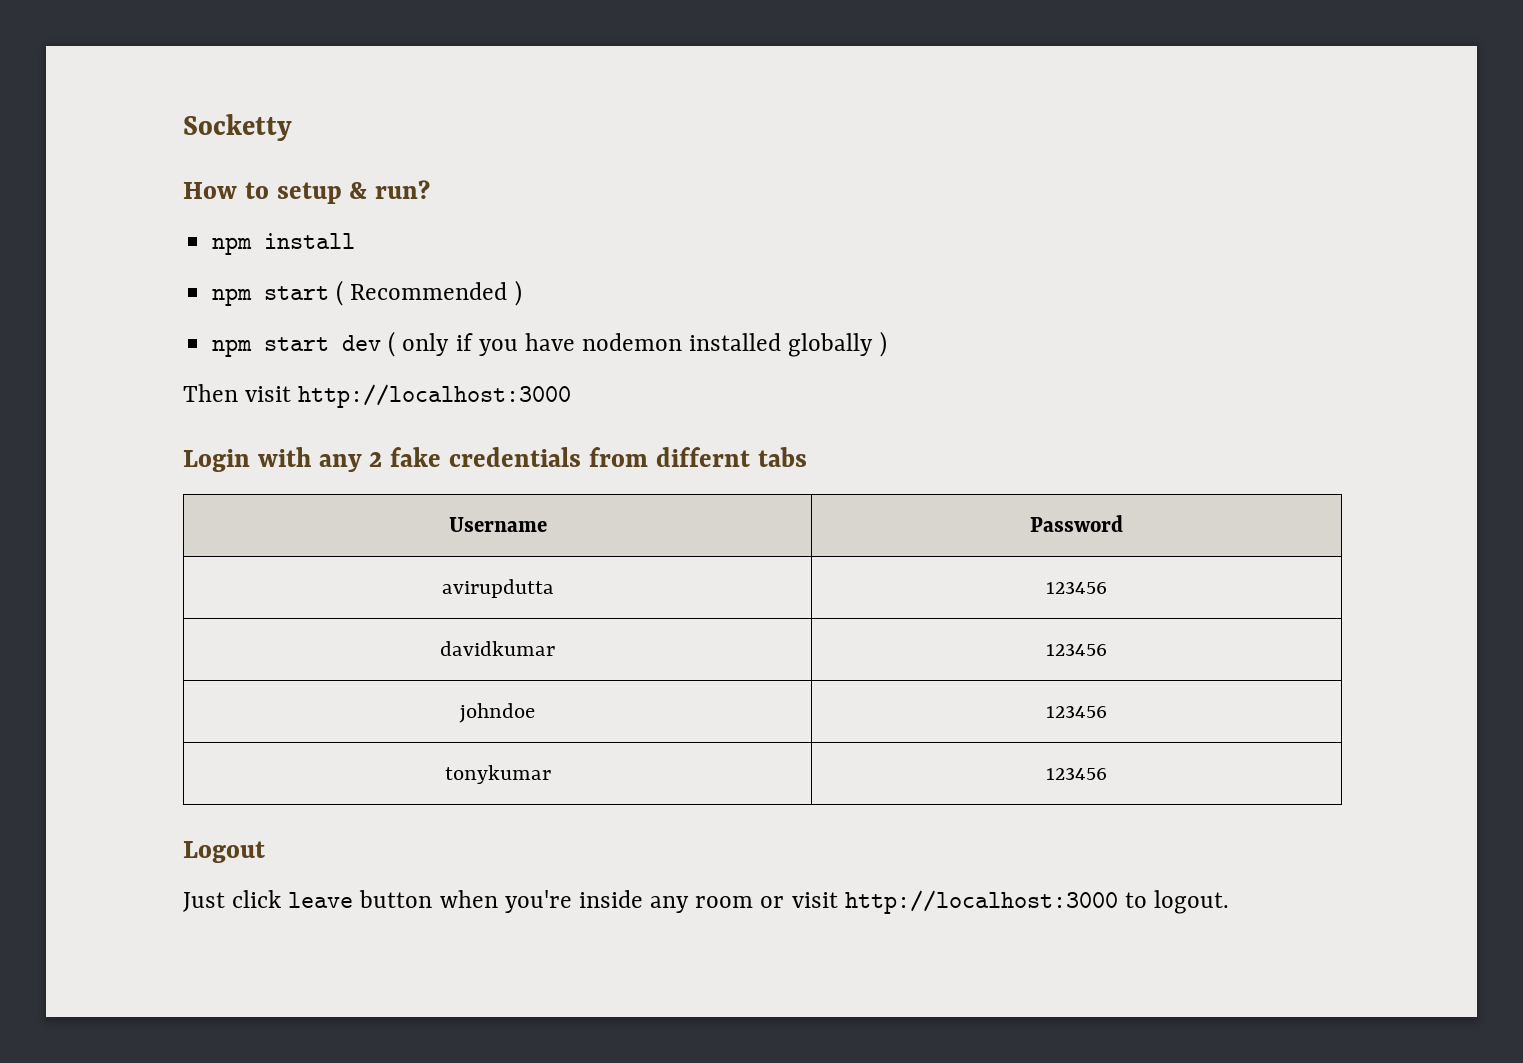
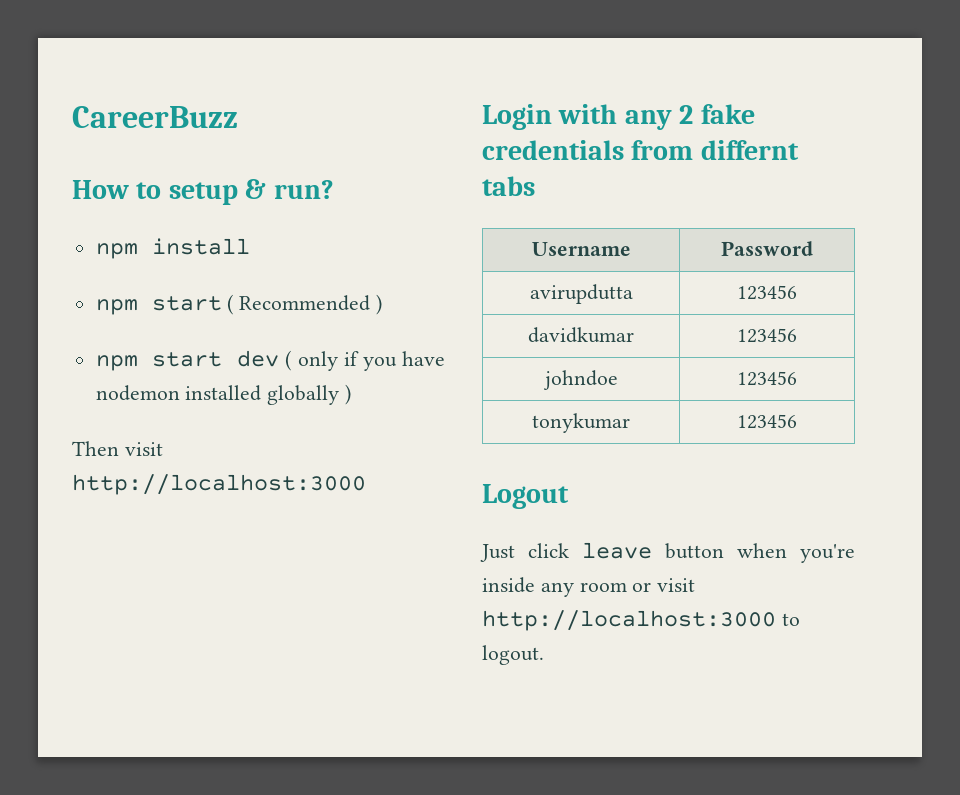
- Socketty
+ CareerBuzz

